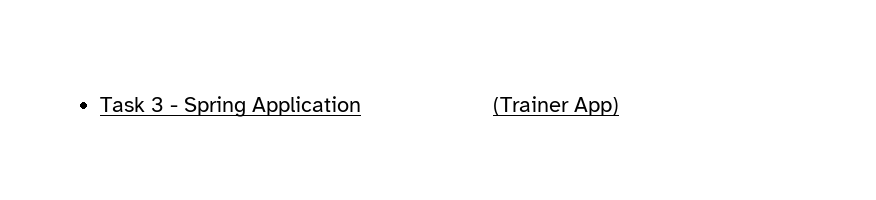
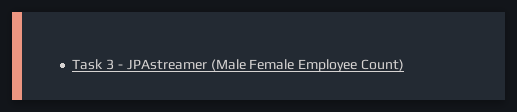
- Task 3 - Spring Application (Trainer App)
+ Task 3 - JPAstreamer (Male Female Employee Count)

